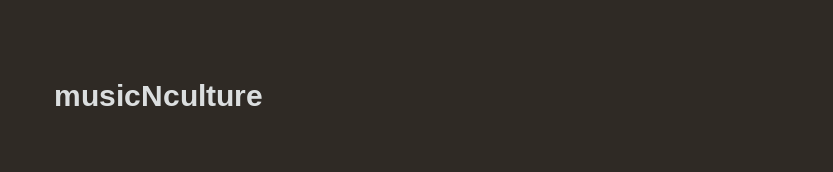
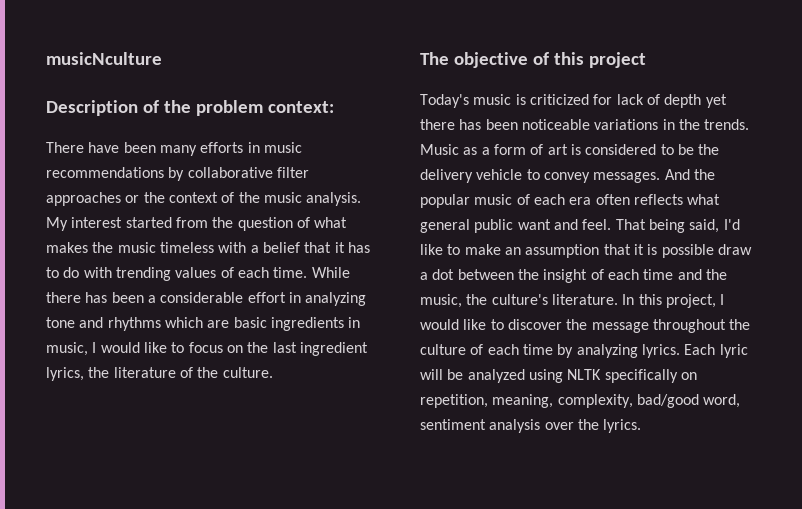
+ Description of the problem context:
+ There have been many efforts in music recommendations by collaborative filter approaches or the context of the music analysis. My interest started from the question of what makes the music timeless with a belief that it has to do with trending values of each time. While there has been a considerable effort in analyzing tone and rhythms which are basic ingredients in music, I would like to focus on the last ingredient lyrics, the literature of the culture.
+ The objective of this project
+ Today's music is criticized for lack of depth yet there has been noticeable variations in the trends. Music as a form of art is considered to be the delivery vehicle to convey messages. And the popular music of each era often reflects what general public want and feel. That being said, I'd like to make an assumption that it is possible draw a dot between the insight of each time and the music, the culture's literature. In this project, I would like to discover the message throughout the culture of each time by analyzing lyrics. Each lyric will be analyzed using NLTK specifically on repetition, meaning, complexity, bad/good word, sentiment analysis over the lyrics.

